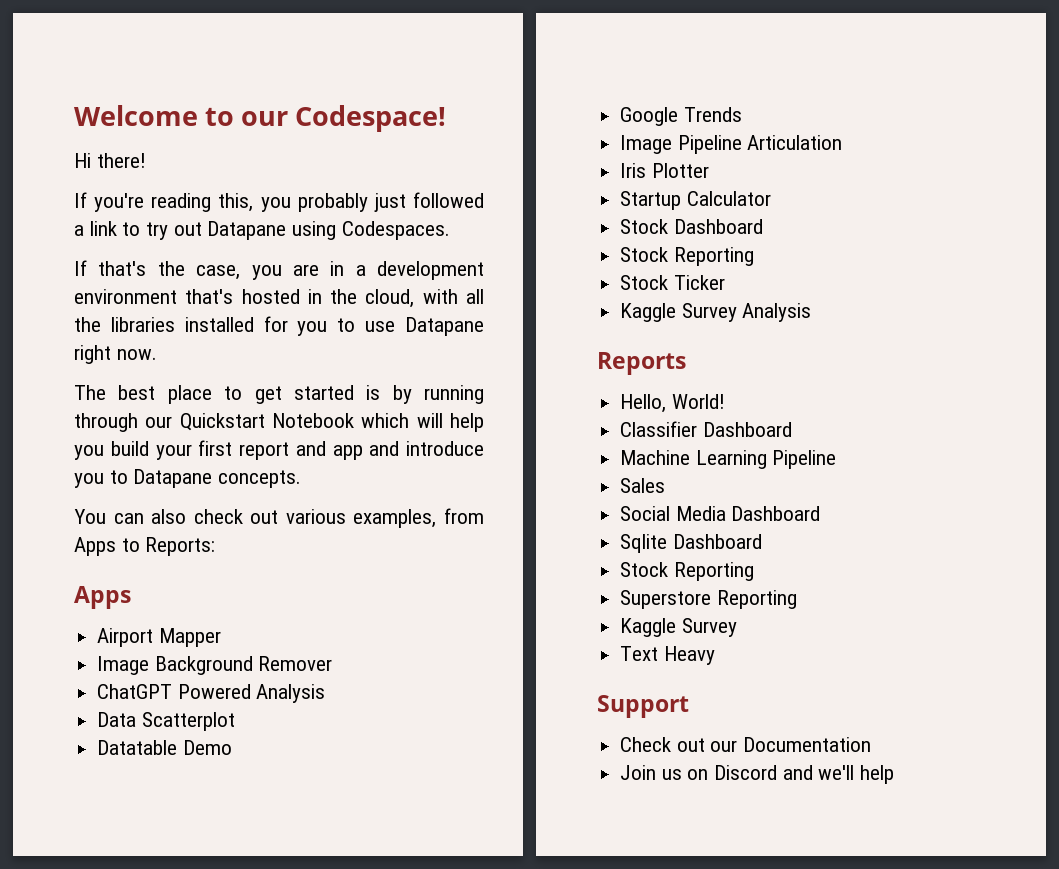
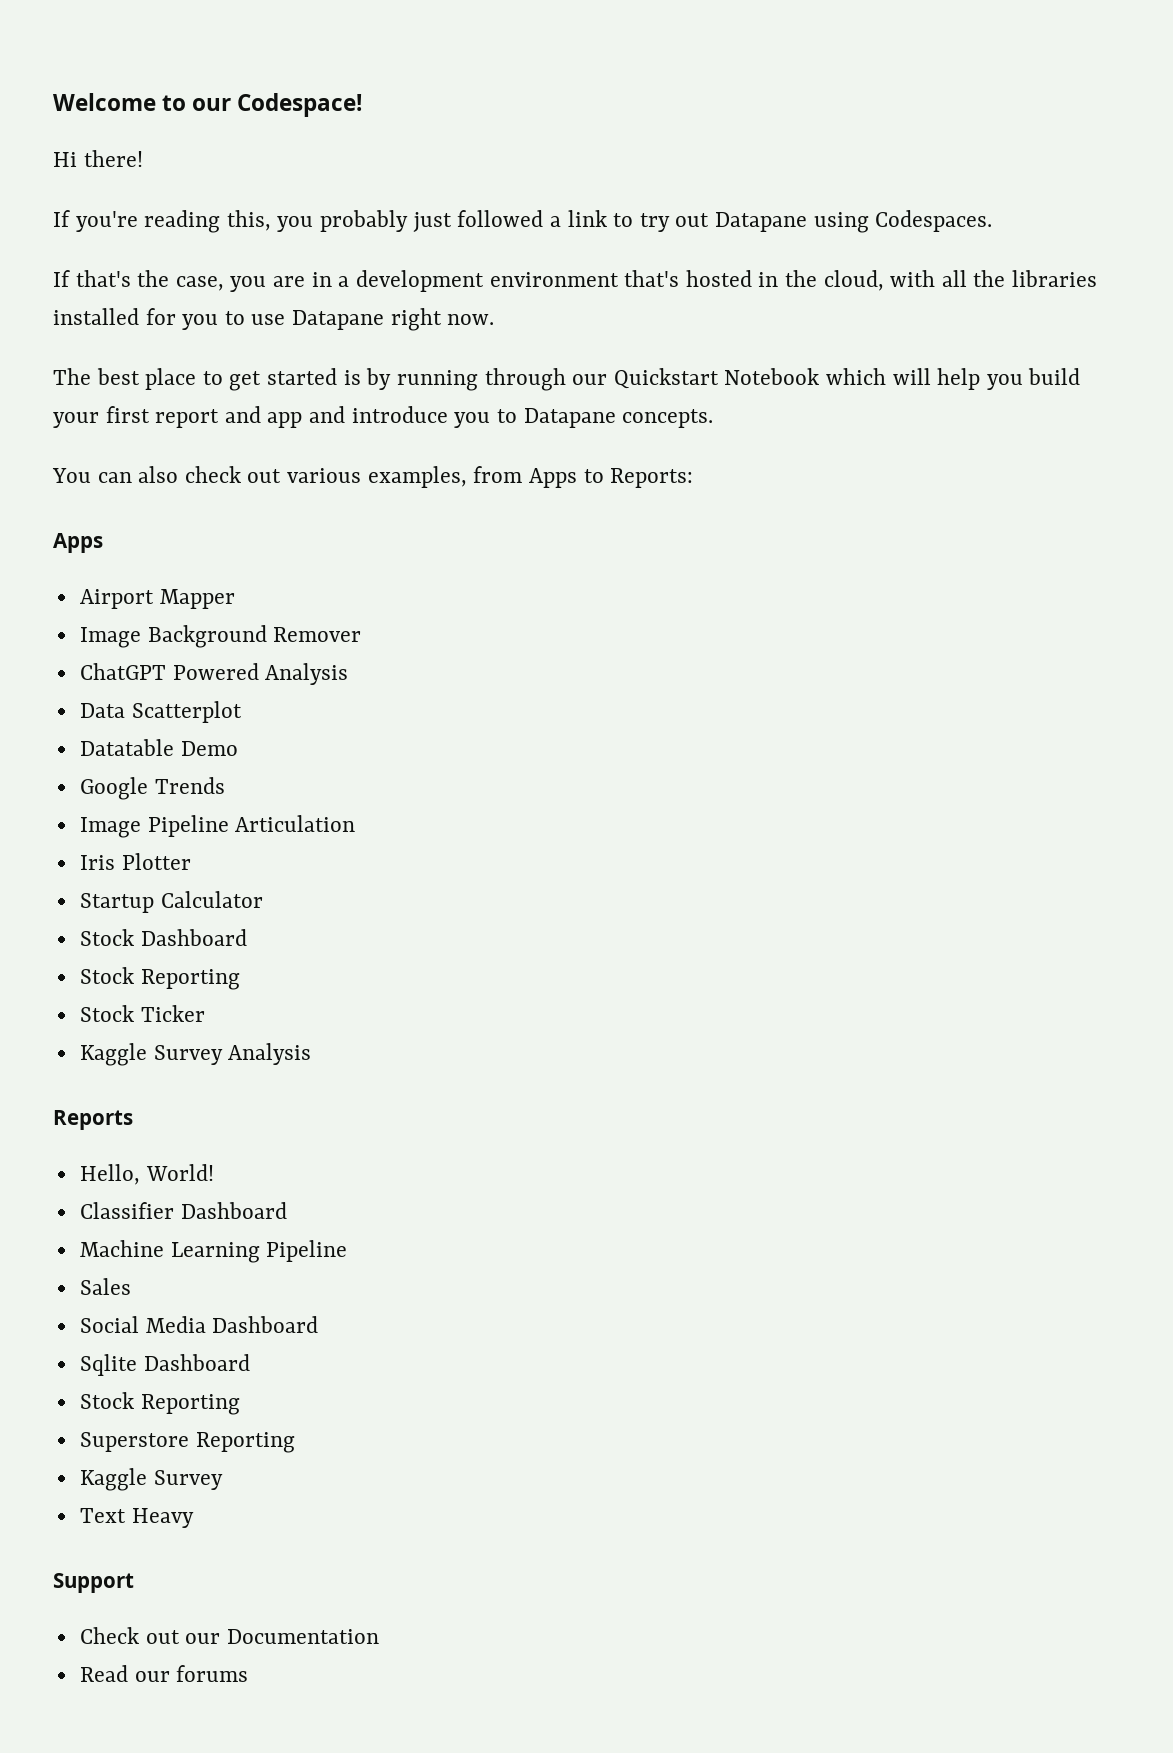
- Join us on Discord and we'll help
+ Read our forums

